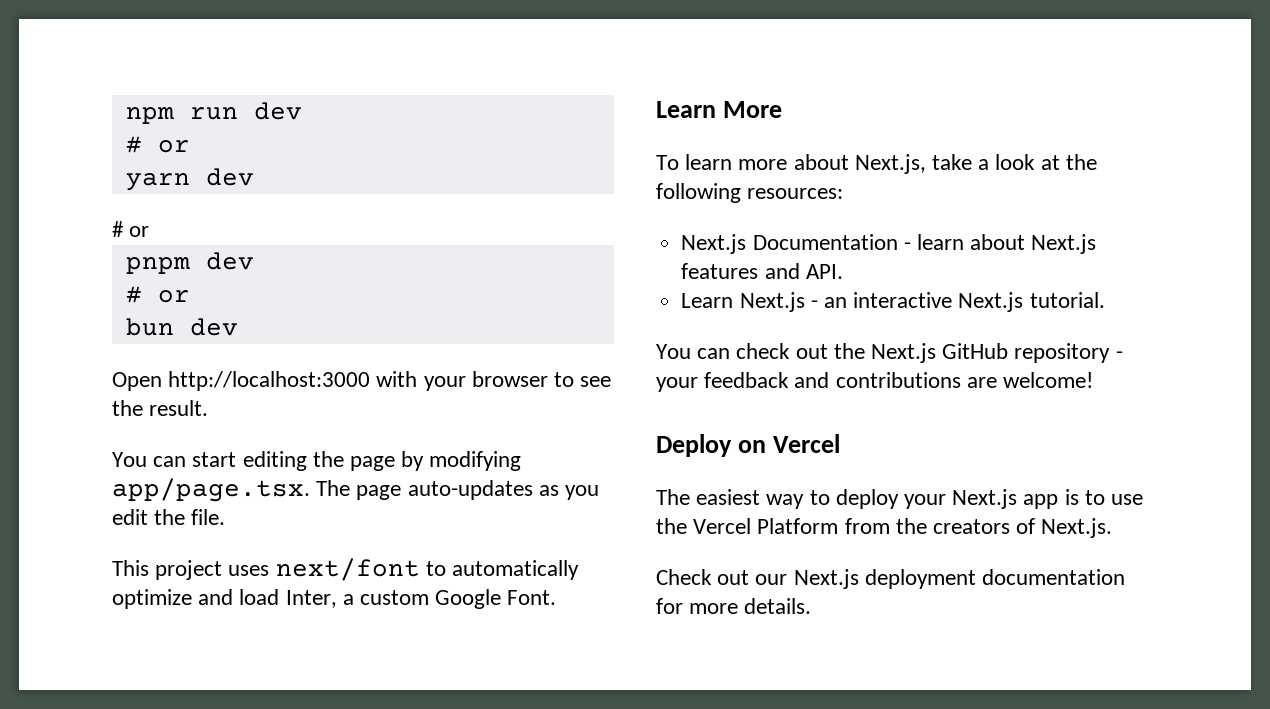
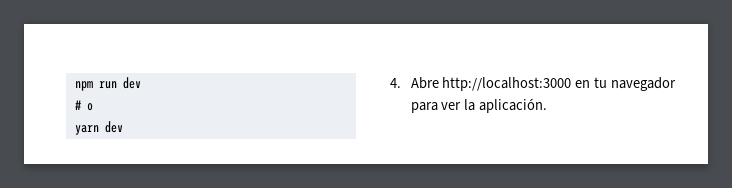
  npm run dev
- # or
+ # o
  yarn dev
- # or
- pnpm dev
- # or
- bun dev
- Open http://localhost:3000 with your browser to see the result.
- You can start editing the page by modifying app/page.tsx. The page auto-updates as you edit the file.
- This project uses next/font to automatically optimize and load Inter, a custom Google Font.
- Learn More
- To learn more about Next.js, take a look at the following resources:
- Next.js Documentation - learn about Next.js features and API.
- Learn Next.js - an interactive Next.js tutorial.
- You can check out the Next.js GitHub repository - your feedback and contributions are welcome!
- Deploy on Vercel
- The easiest way to deploy your Next.js app is to use the Vercel Platform from the creators of Next.js.
- Check out our Next.js deployment documentation for more details.
+ 4. Abre http://localhost:3000 en tu navegador para ver la aplicación.

